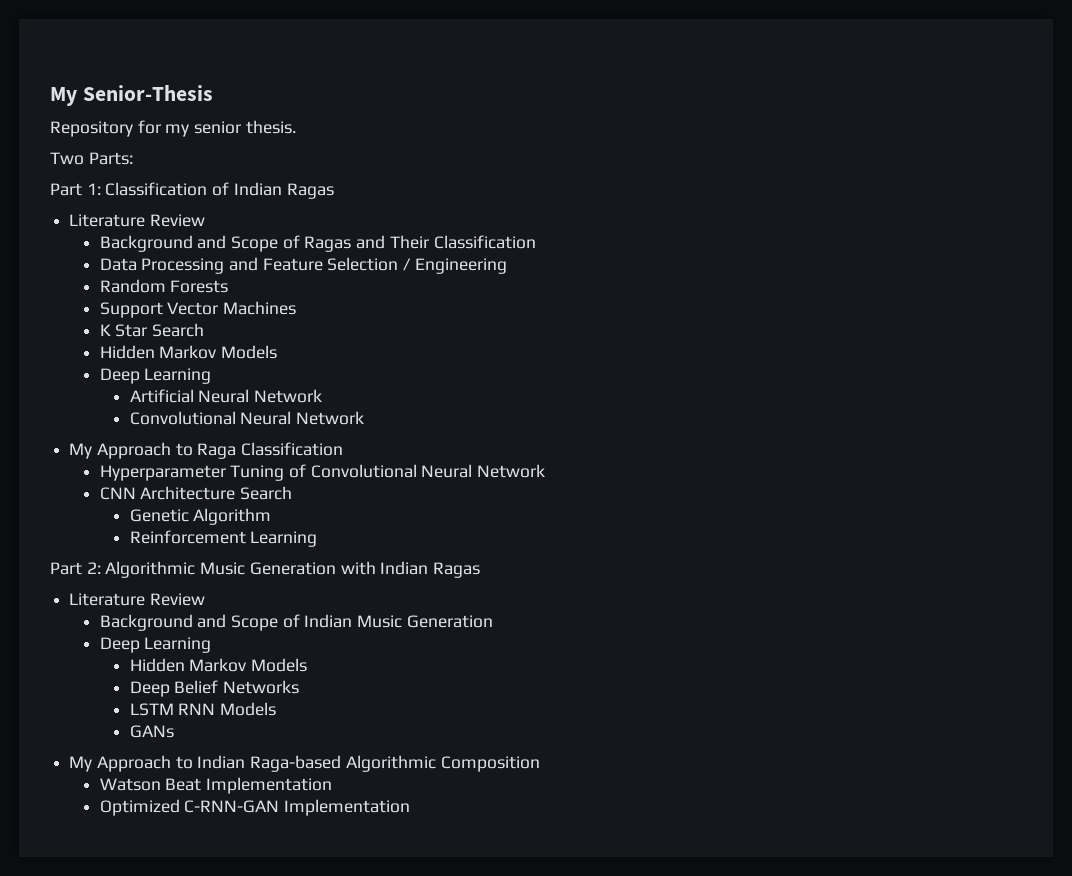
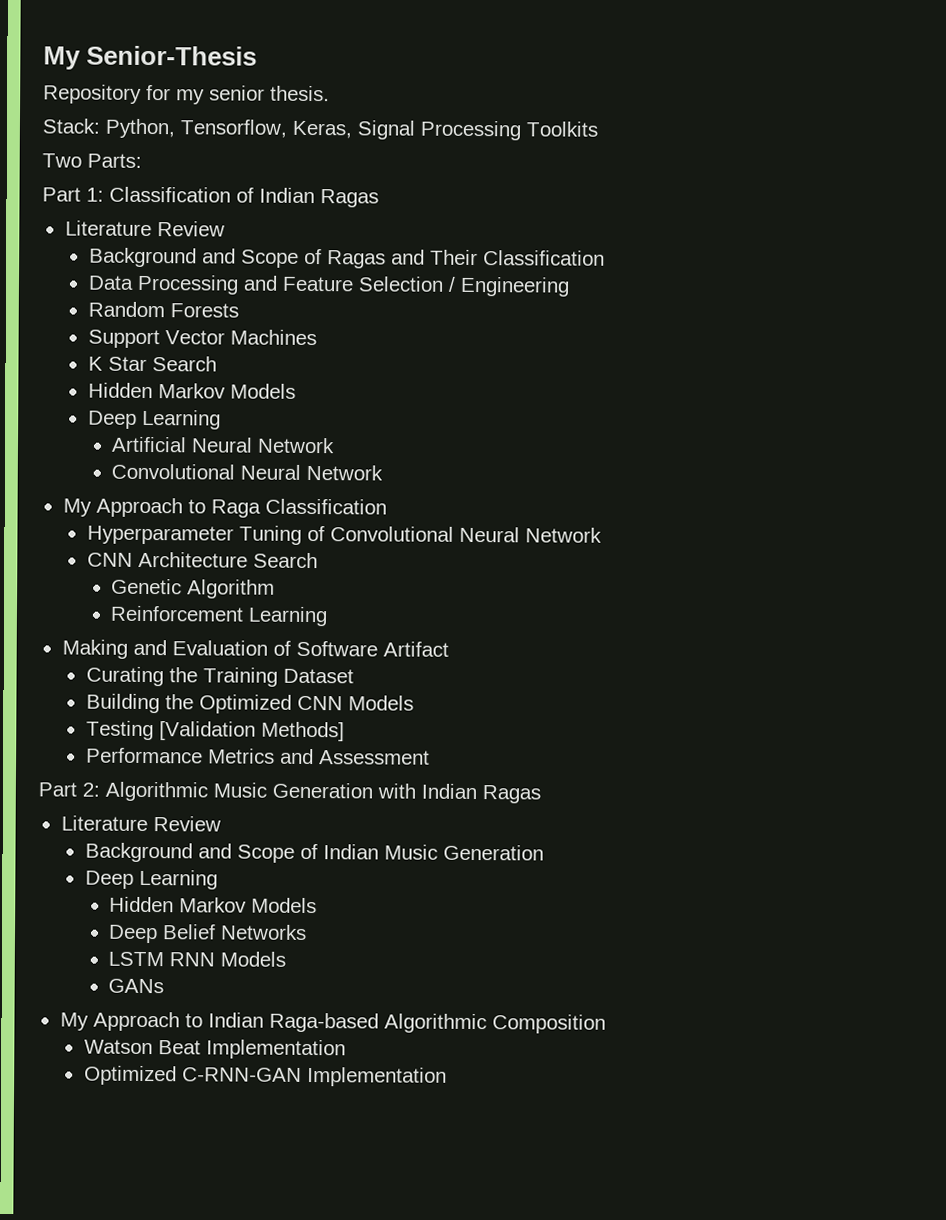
+ Stack: Python, Tensorflow, Keras, Signal Processing Toolkits
+ Making and Evaluation of Software Artifact
+ Curating the Training Dataset
+ Building the Optimized CNN Models
+ Testing [Validation Methods]
+ Performance Metrics and Assessment

